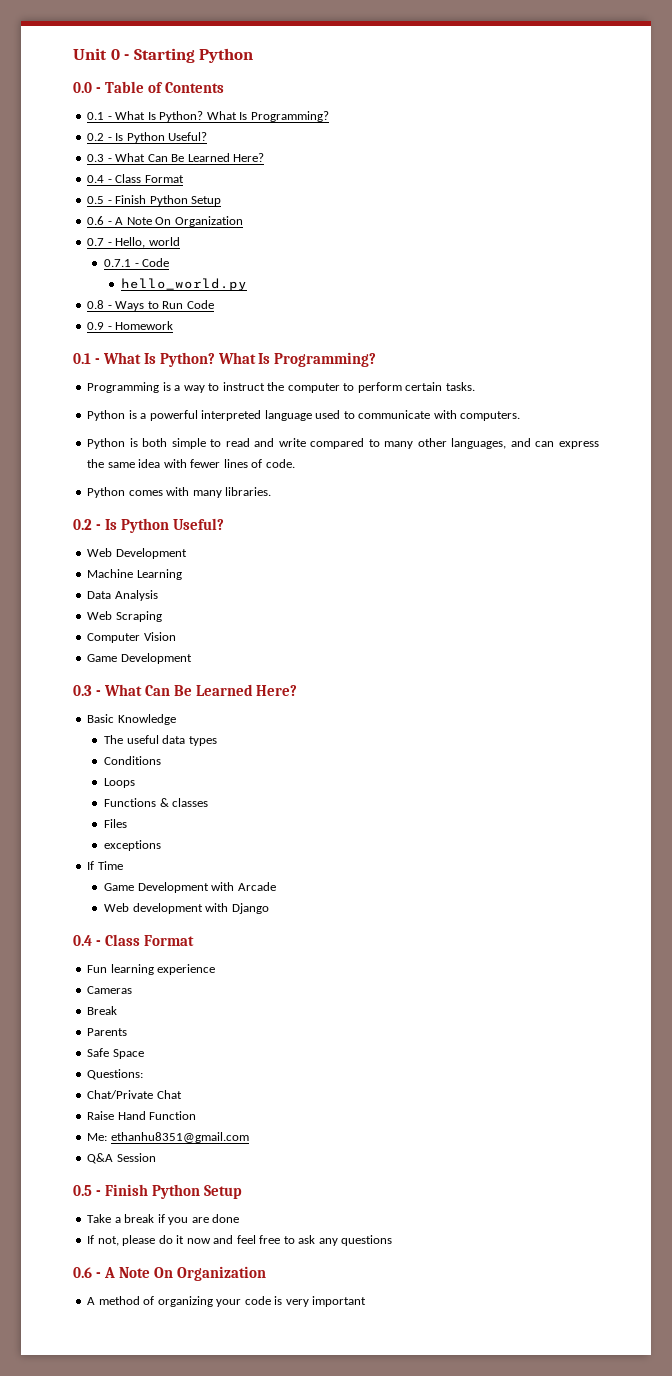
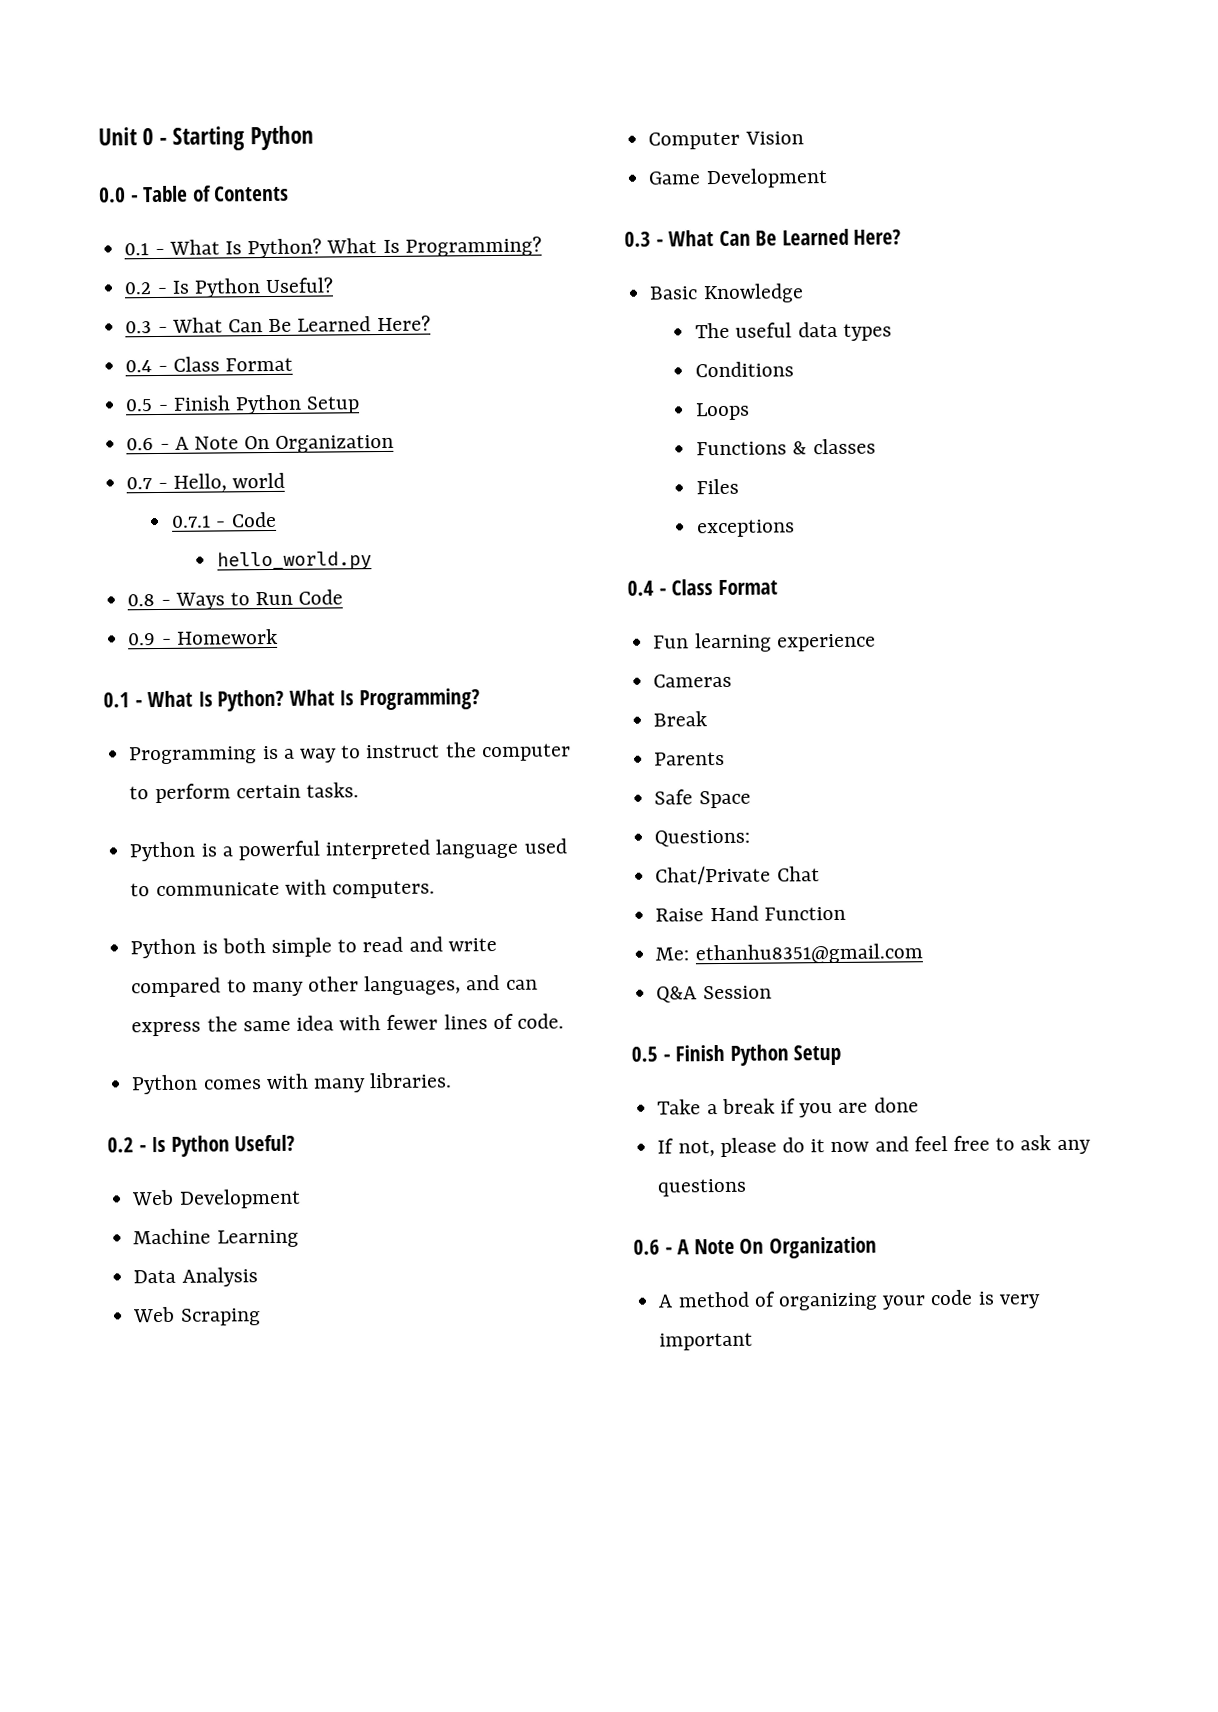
- If Time
- Game Development with Arcade
- Web development with Django

